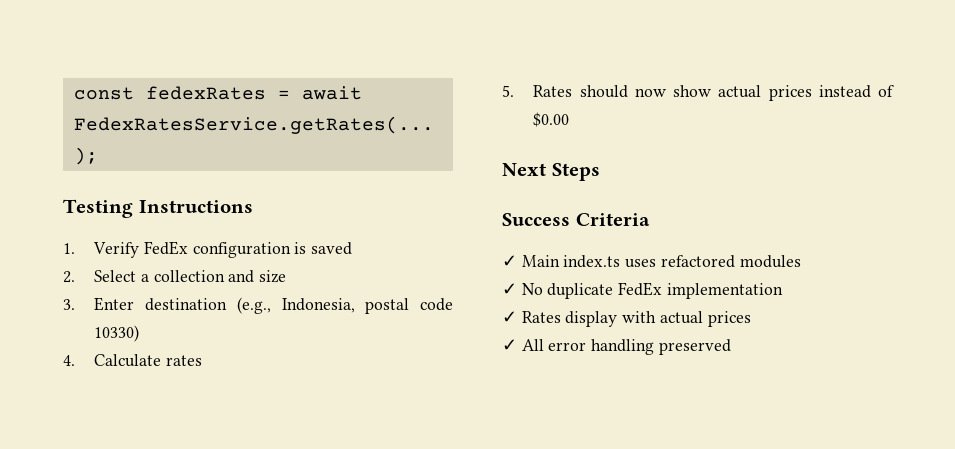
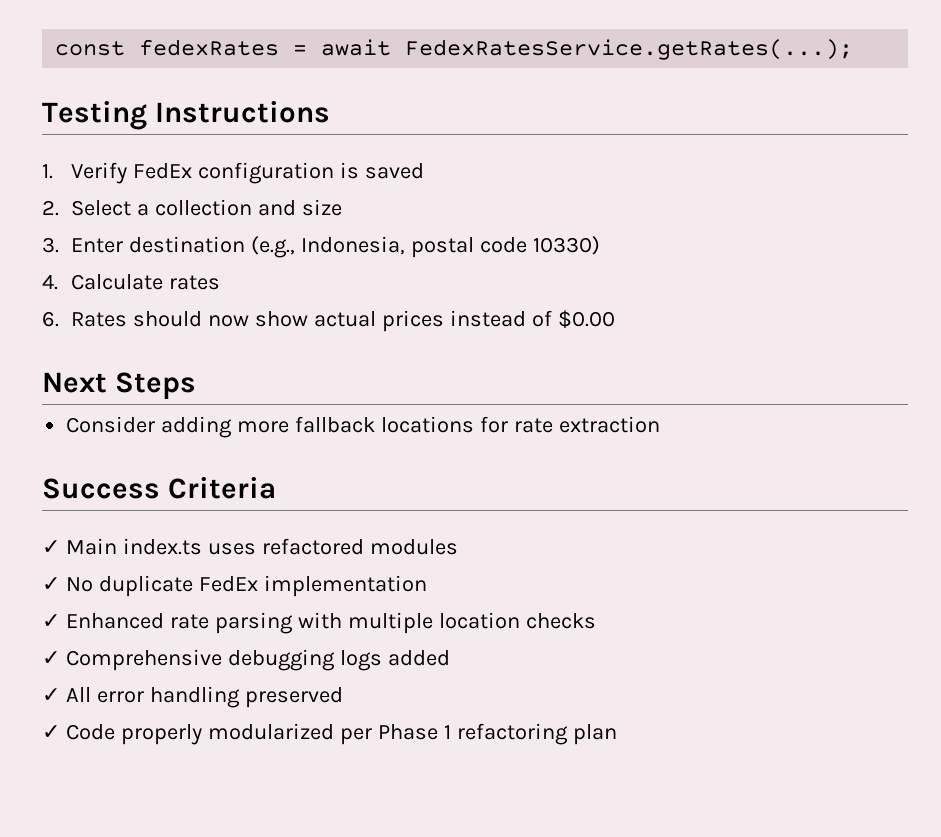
- 5. Rates should now show actual prices instead of $0.00
+ 6. Rates should now show actual prices instead of $0.00
+ Consider adding more fallback locations for rate extraction
- ✓ Rates display with actual prices
+ ✓ Enhanced rate parsing with multiple location checks
+ ✓ Comprehensive debugging logs added
+ ✓ Code properly modularized per Phase 1 refactoring plan

